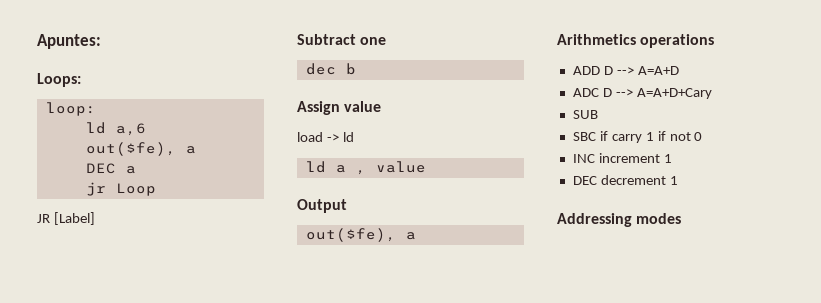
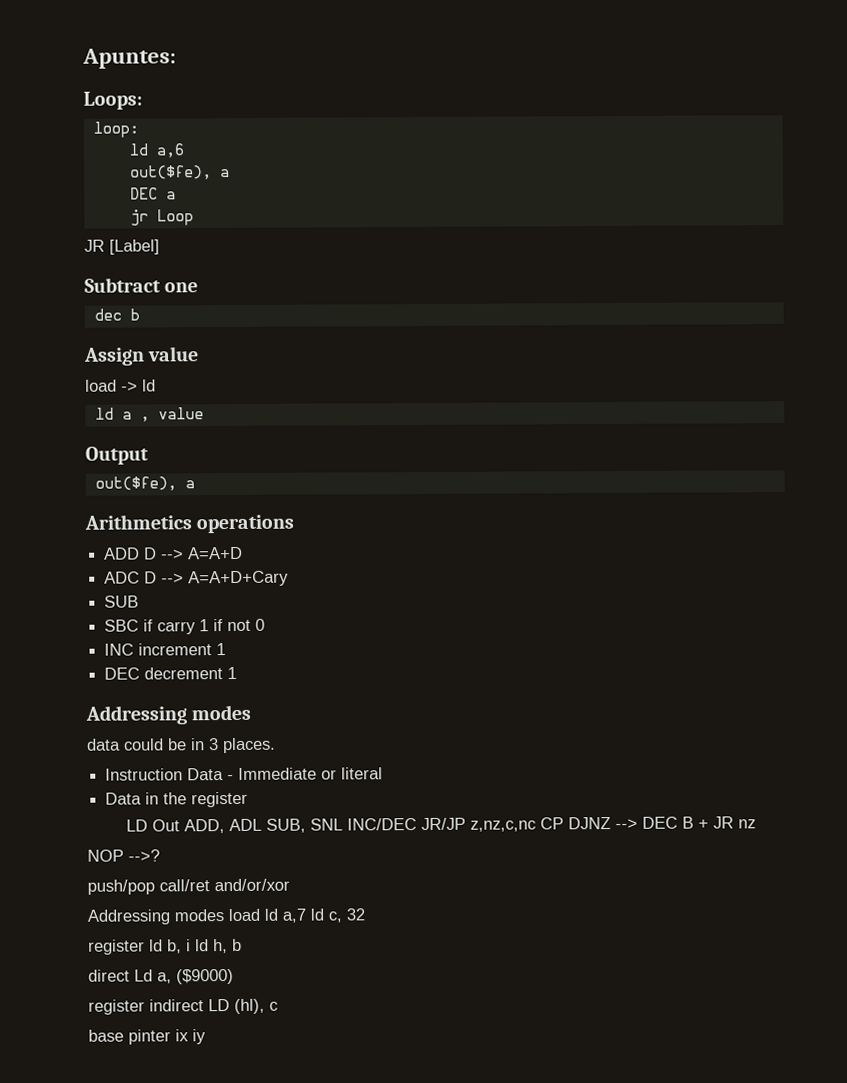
+ data could be in 3 places.
+ Instruction Data - Immediate or literal
+ Data in the register
+ LD Out ADD, ADL SUB, SNL INC/DEC JR/JP z,nz,c,nc CP DJNZ --> DEC B + JR nz
+ NOP -->?
+ push/pop call/ret and/or/xor
+ Addressing modes load ld a,7 ld c, 32
+ register ld b, i ld h, b
+ direct Ld a, ($9000)
+ register indirect LD (hl), c
+ base pinter ix iy

